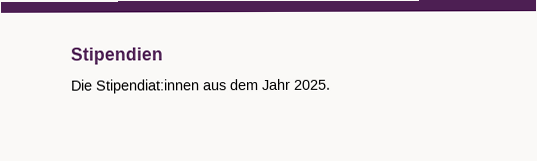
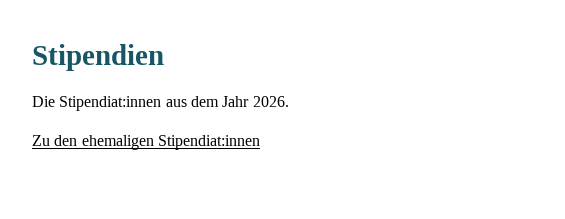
- Die Stipendiat:innen aus dem Jahr 2025.
+ Die Stipendiat:innen aus dem Jahr 2026.
+ Zu den ehemaligen Stipendiat:innen

